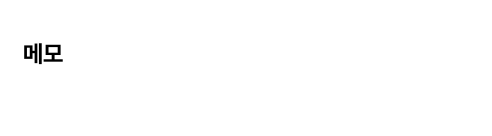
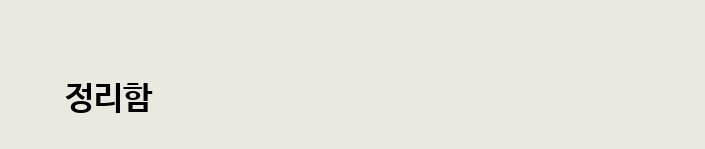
- 메모
+ 정리함

